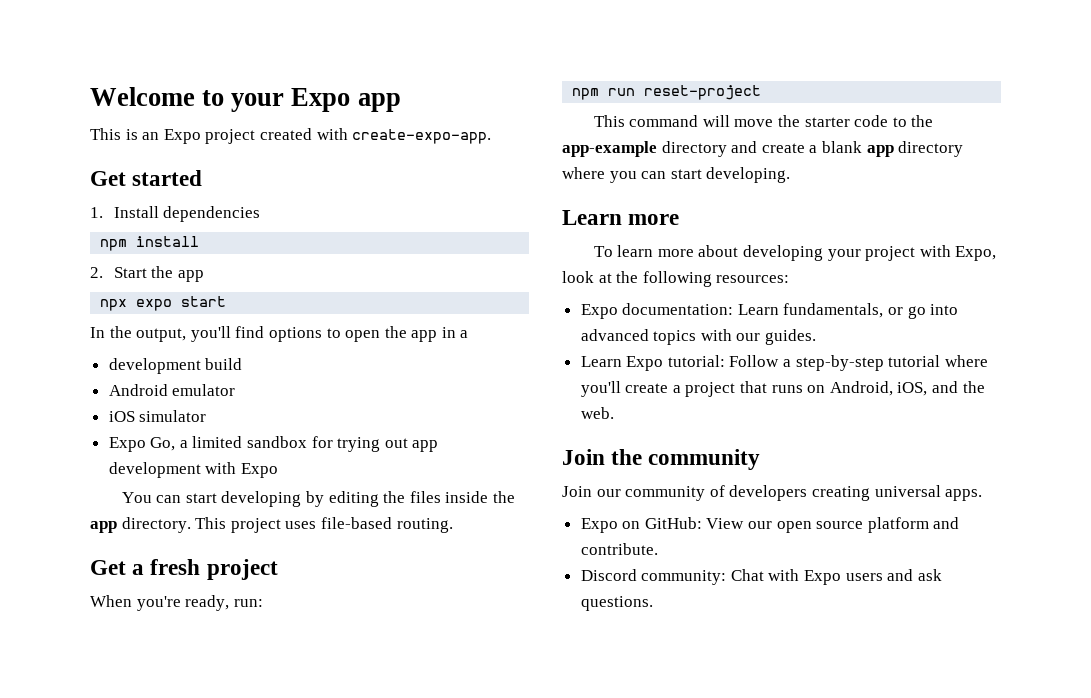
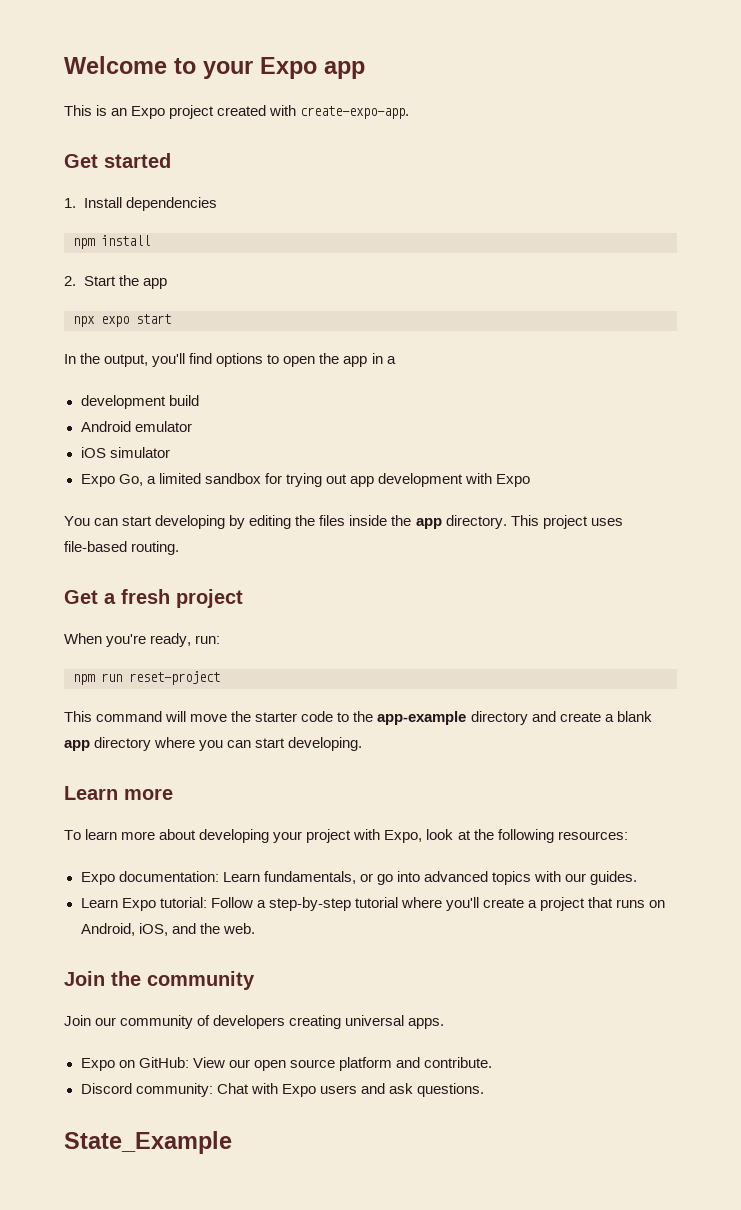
+ State_Example

